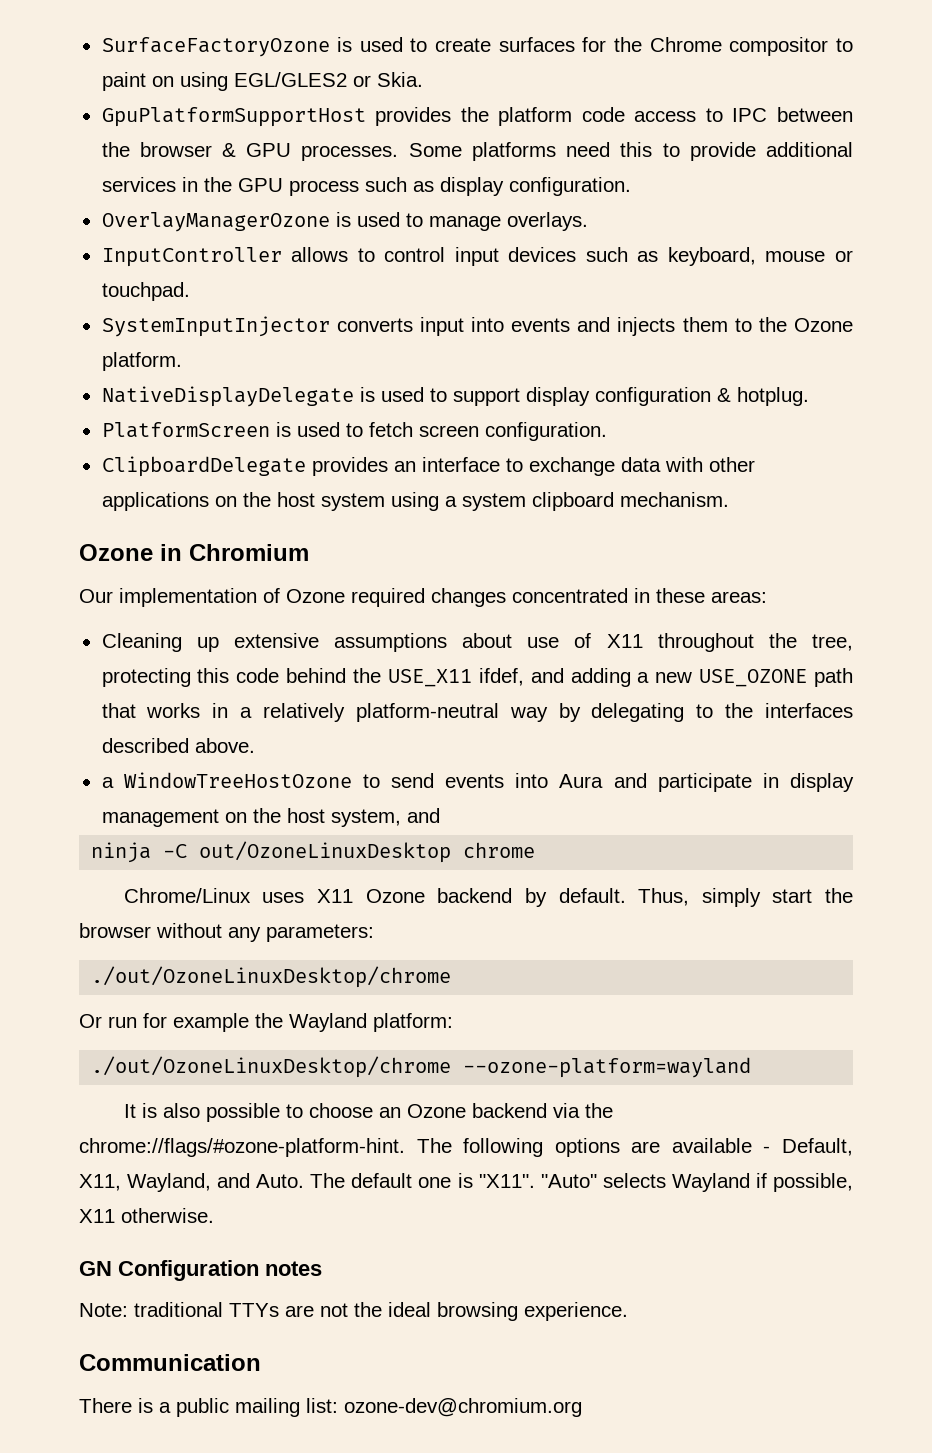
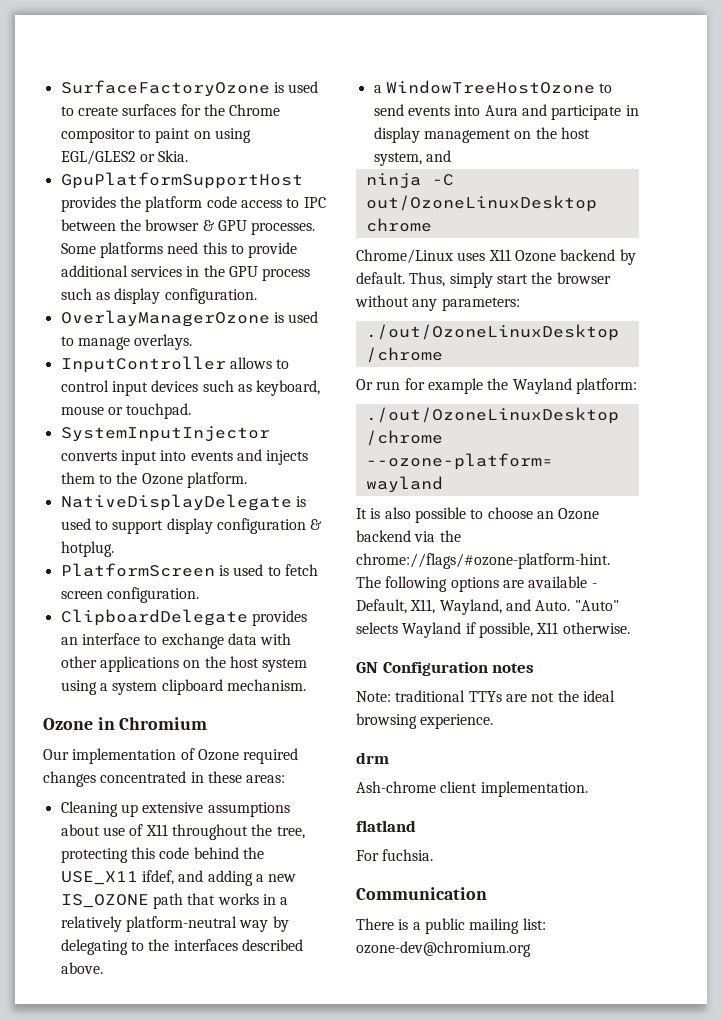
- Cleaning up extensive assumptions about use of X11 throughout the tree, protecting this code behind the USE_X11 ifdef, and adding a new USE_OZONE path that works in a relatively platform-neutral way by delegating to the interfaces described above.
+ Cleaning up extensive assumptions about use of X11 throughout the tree, protecting this code behind the USE_X11 ifdef, and adding a new IS_OZONE path that works in a relatively platform-neutral way by delegating to the interfaces described above.
- The default one is "X11".
+ drm
+ Ash-chrome client implementation.
+ flatland
+ For fuchsia.

